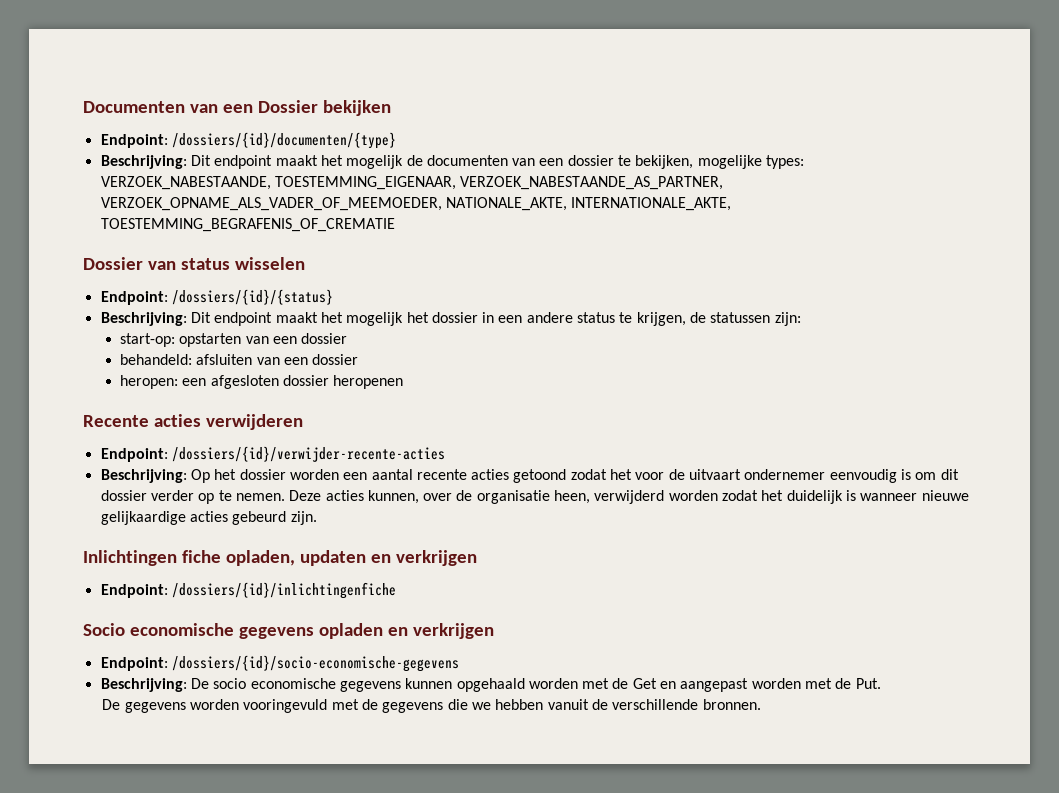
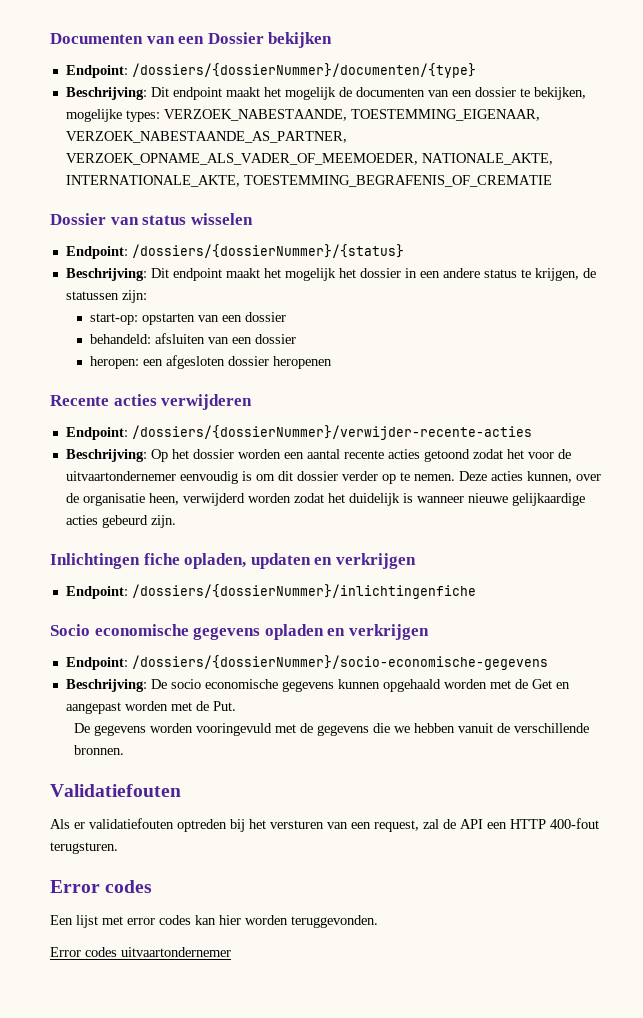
- Endpoint: /dossiers/{id}/documenten/{type}
+ Endpoint: /dossiers/{dossierNummer}/documenten/{type}
- Endpoint: /dossiers/{id}/{status}
+ Endpoint: /dossiers/{dossierNummer}/{status}
- Endpoint: /dossiers/{id}/verwijder-recente-acties
+ Endpoint: /dossiers/{dossierNummer}/verwijder-recente-acties
- Beschrijving: Op het dossier worden een aantal recente acties getoond zodat het voor de uitvaart ondernemer eenvoudig is om dit dossier verder op te nemen.
+ Beschrijving: Op het dossier worden een aantal recente acties getoond zodat het voor de uitvaartondernemer eenvoudig is om dit dossier verder op te nemen.
- Endpoint: /dossiers/{id}/inlichtingenfiche
+ Endpoint: /dossiers/{dossierNummer}/inlichtingenfiche
- Endpoint: /dossiers/{id}/socio-economische-gegevens
+ Endpoint: /dossiers/{dossierNummer}/socio-economische-gegevens
+ Validatiefouten
+ Als er validatiefouten optreden bij het versturen van een request, zal de API een HTTP 400-fout terugsturen.
+ Error codes
+ Een lijst met error codes kan hier worden teruggevonden.
+ Error codes uitvaartondernemer

